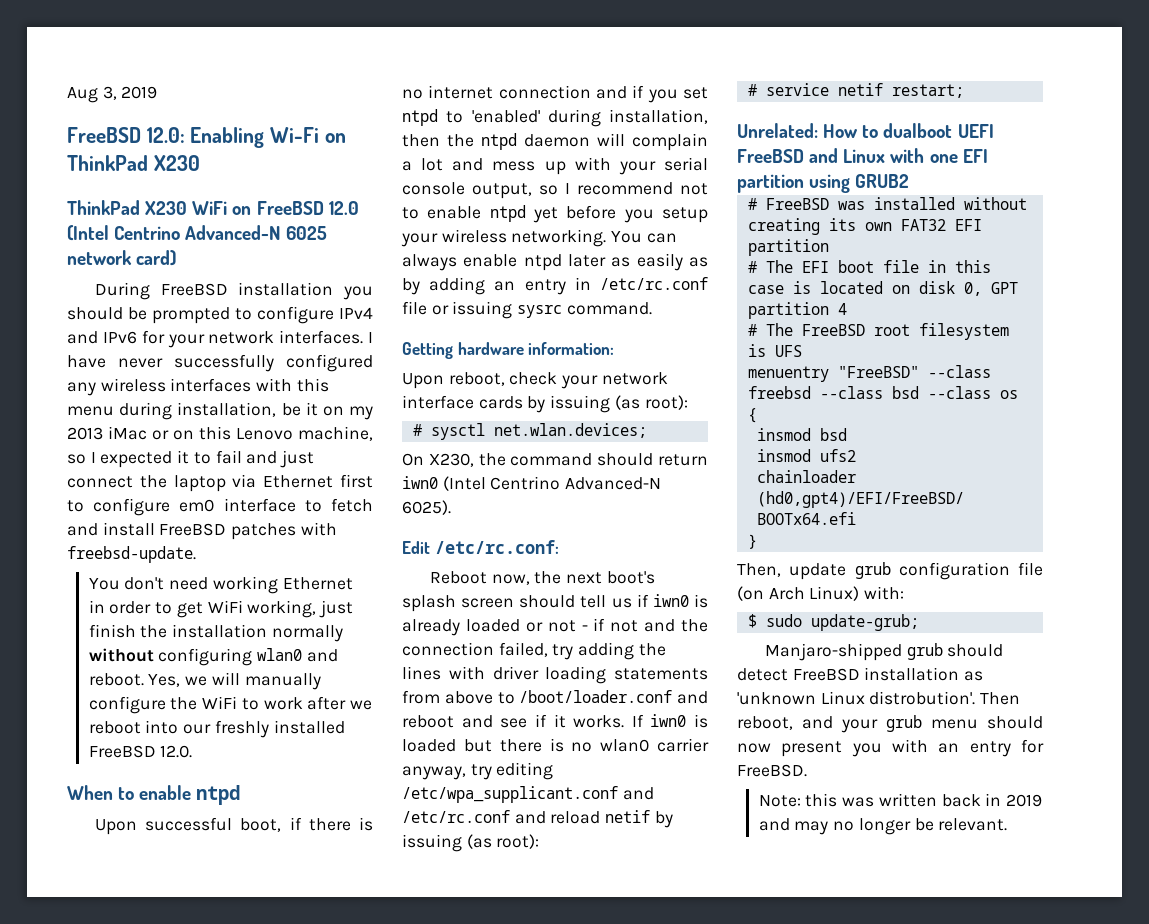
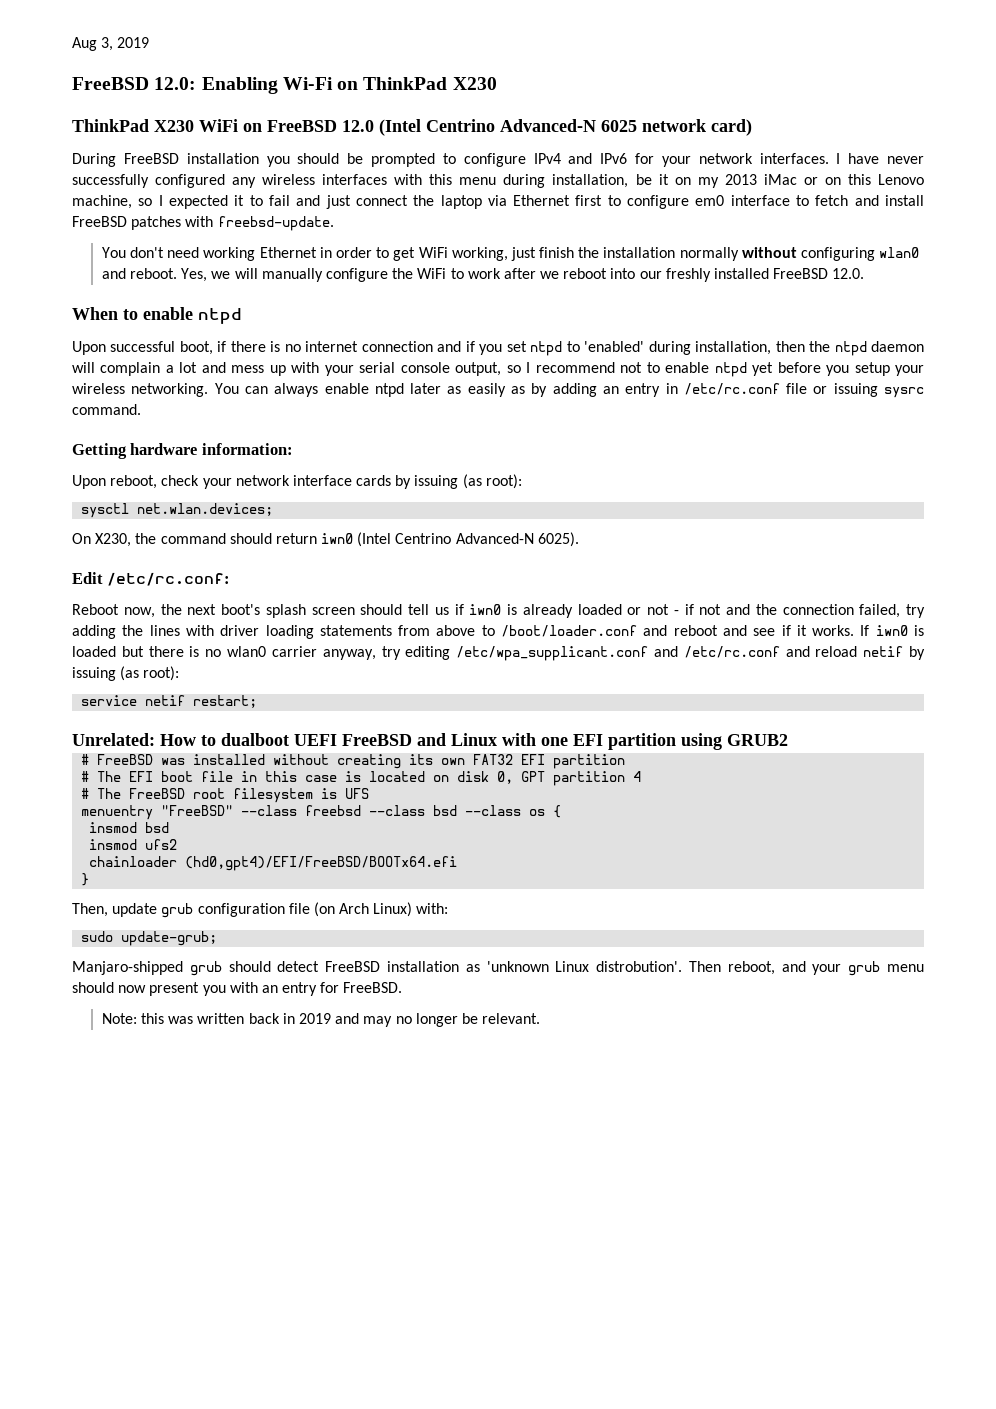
- # sysctl net.wlan.devices;
+ sysctl net.wlan.devices;
- # service netif restart;
+ service netif restart;
- $ sudo update-grub;
+ sudo update-grub;

